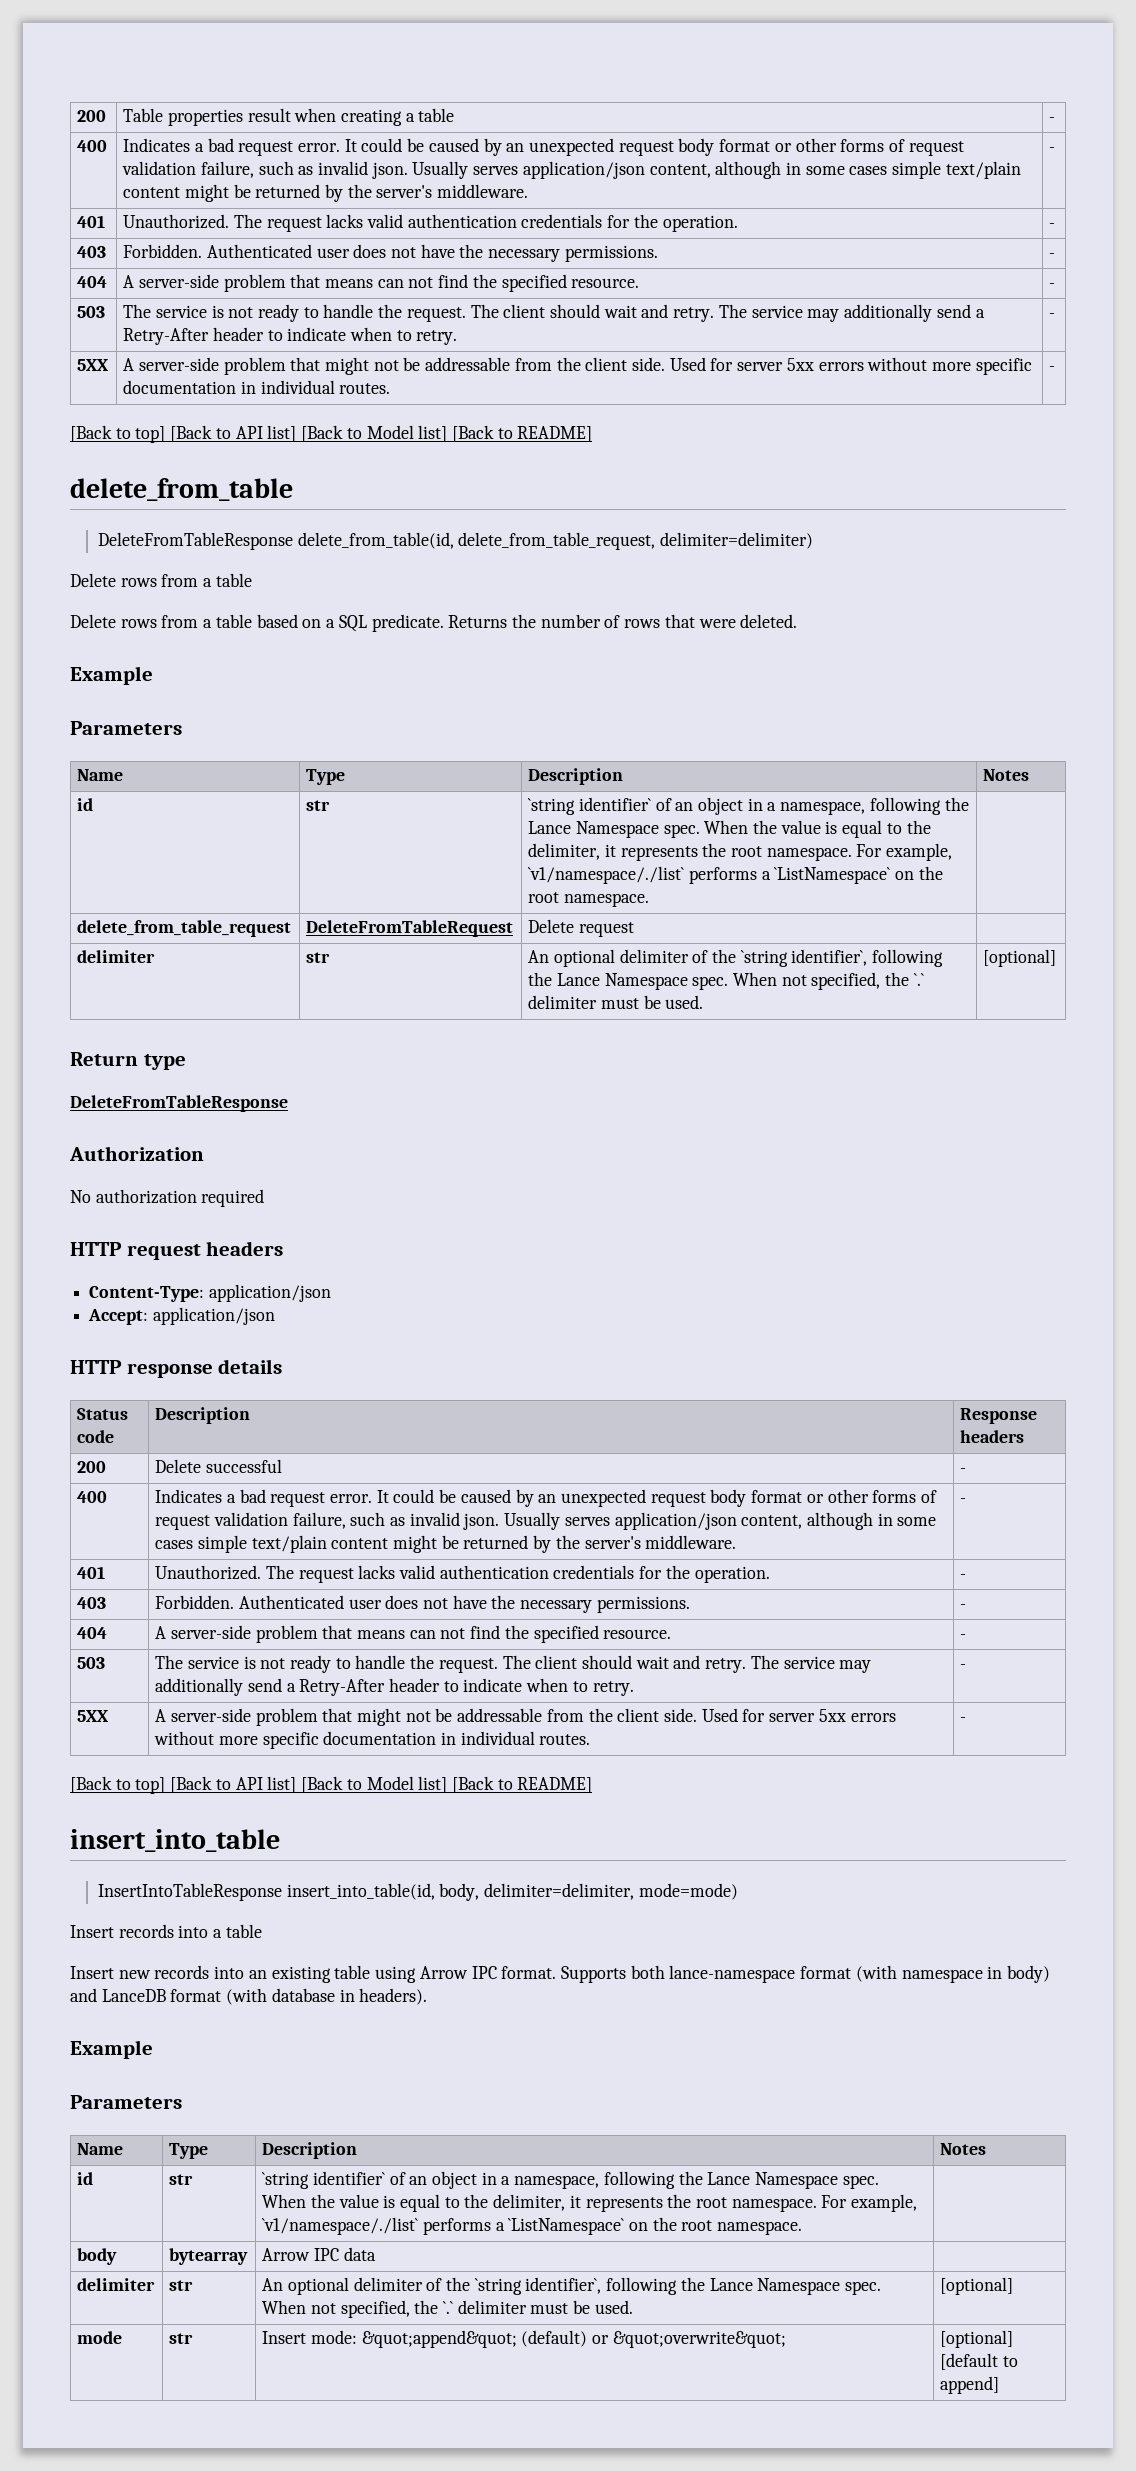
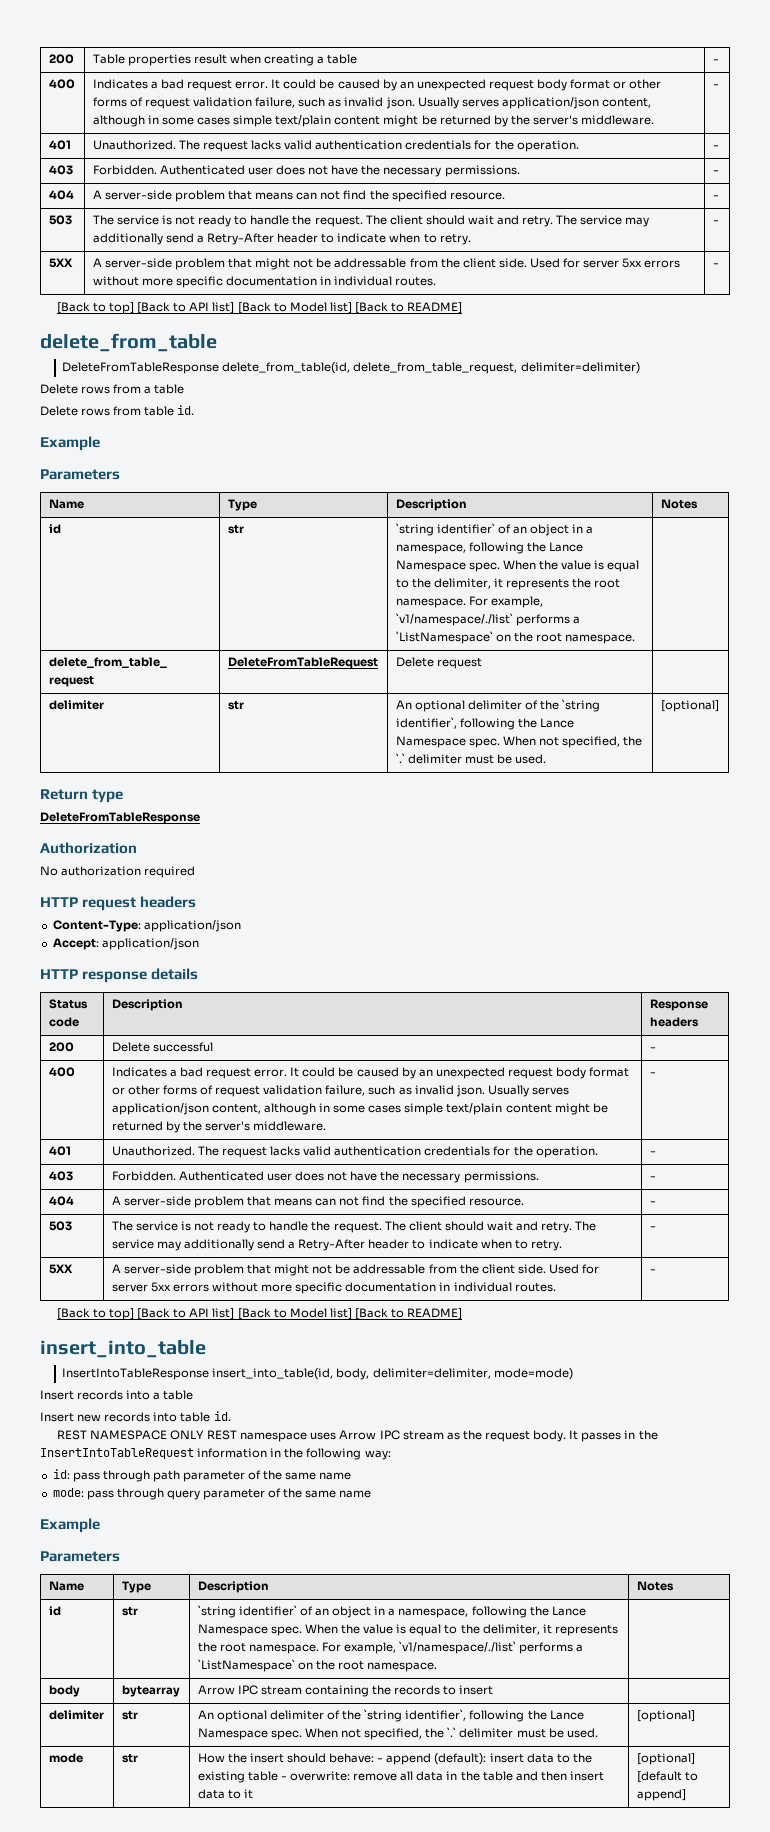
- Delete rows from a table based on a SQL predicate. Returns the number of rows that were deleted.
+ Delete rows from table id.
- Insert new records into an existing table using Arrow IPC format. Supports both lance-namespace format (with namespace in body) and LanceDB format (with database in headers).
+ Insert new records into table id.
+ REST NAMESPACE ONLY REST namespace uses Arrow IPC stream as the request body. It passes in the InsertIntoTableRequest information in the following way:
+ id: pass through path parameter of the same name
+ mode: pass through query parameter of the same name
- body | bytearray | Arrow IPC data |
+ body | bytearray | Arrow IPC stream containing the records to insert |
- mode | str | Insert mode: &quot;append&quot; (default) or &quot;overwrite&quot; | [optional] [default to append]
+ mode | str | How the insert should behave: - append (default): insert data to the existing table - overwrite: remove all data in the table and then insert data to it | [optional] [default to append]

